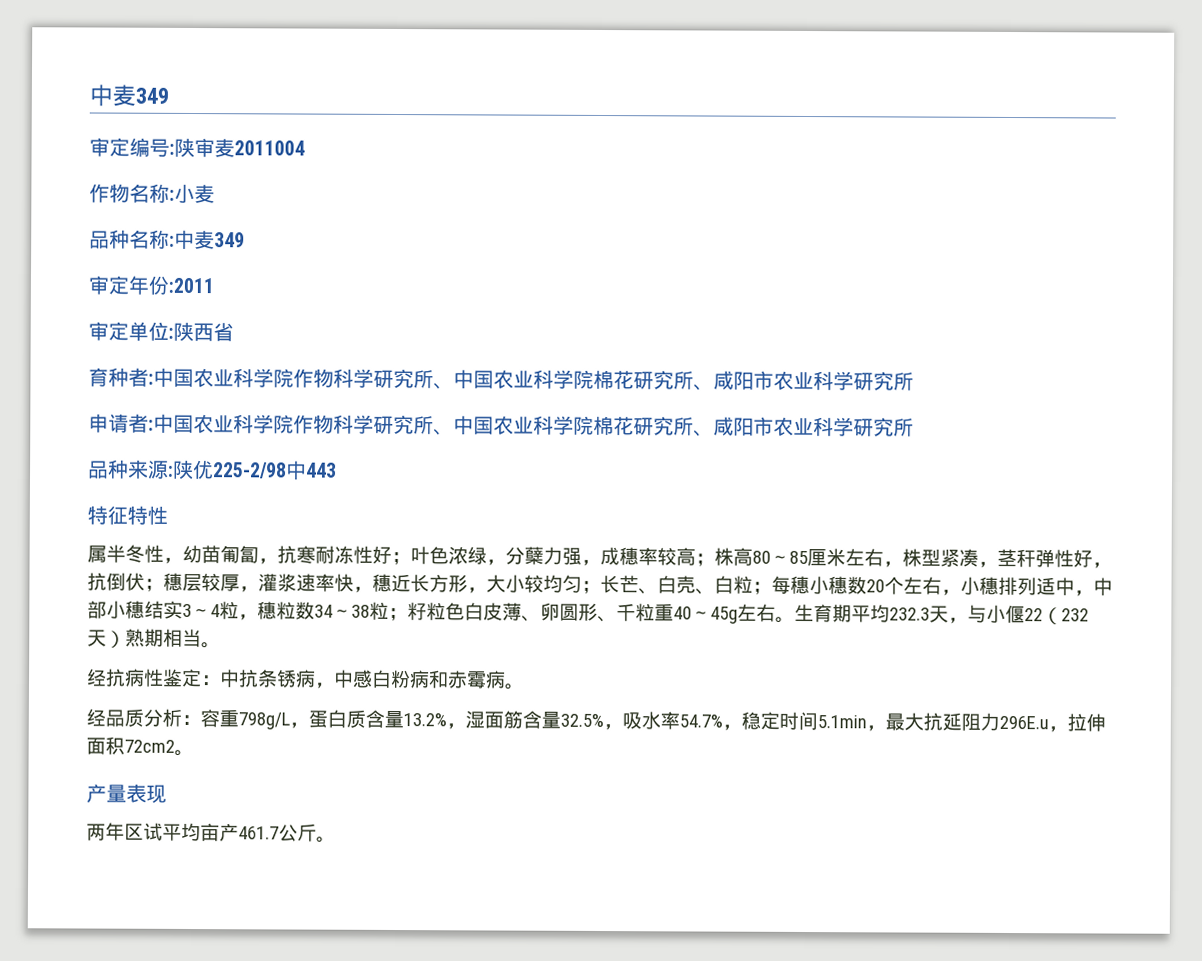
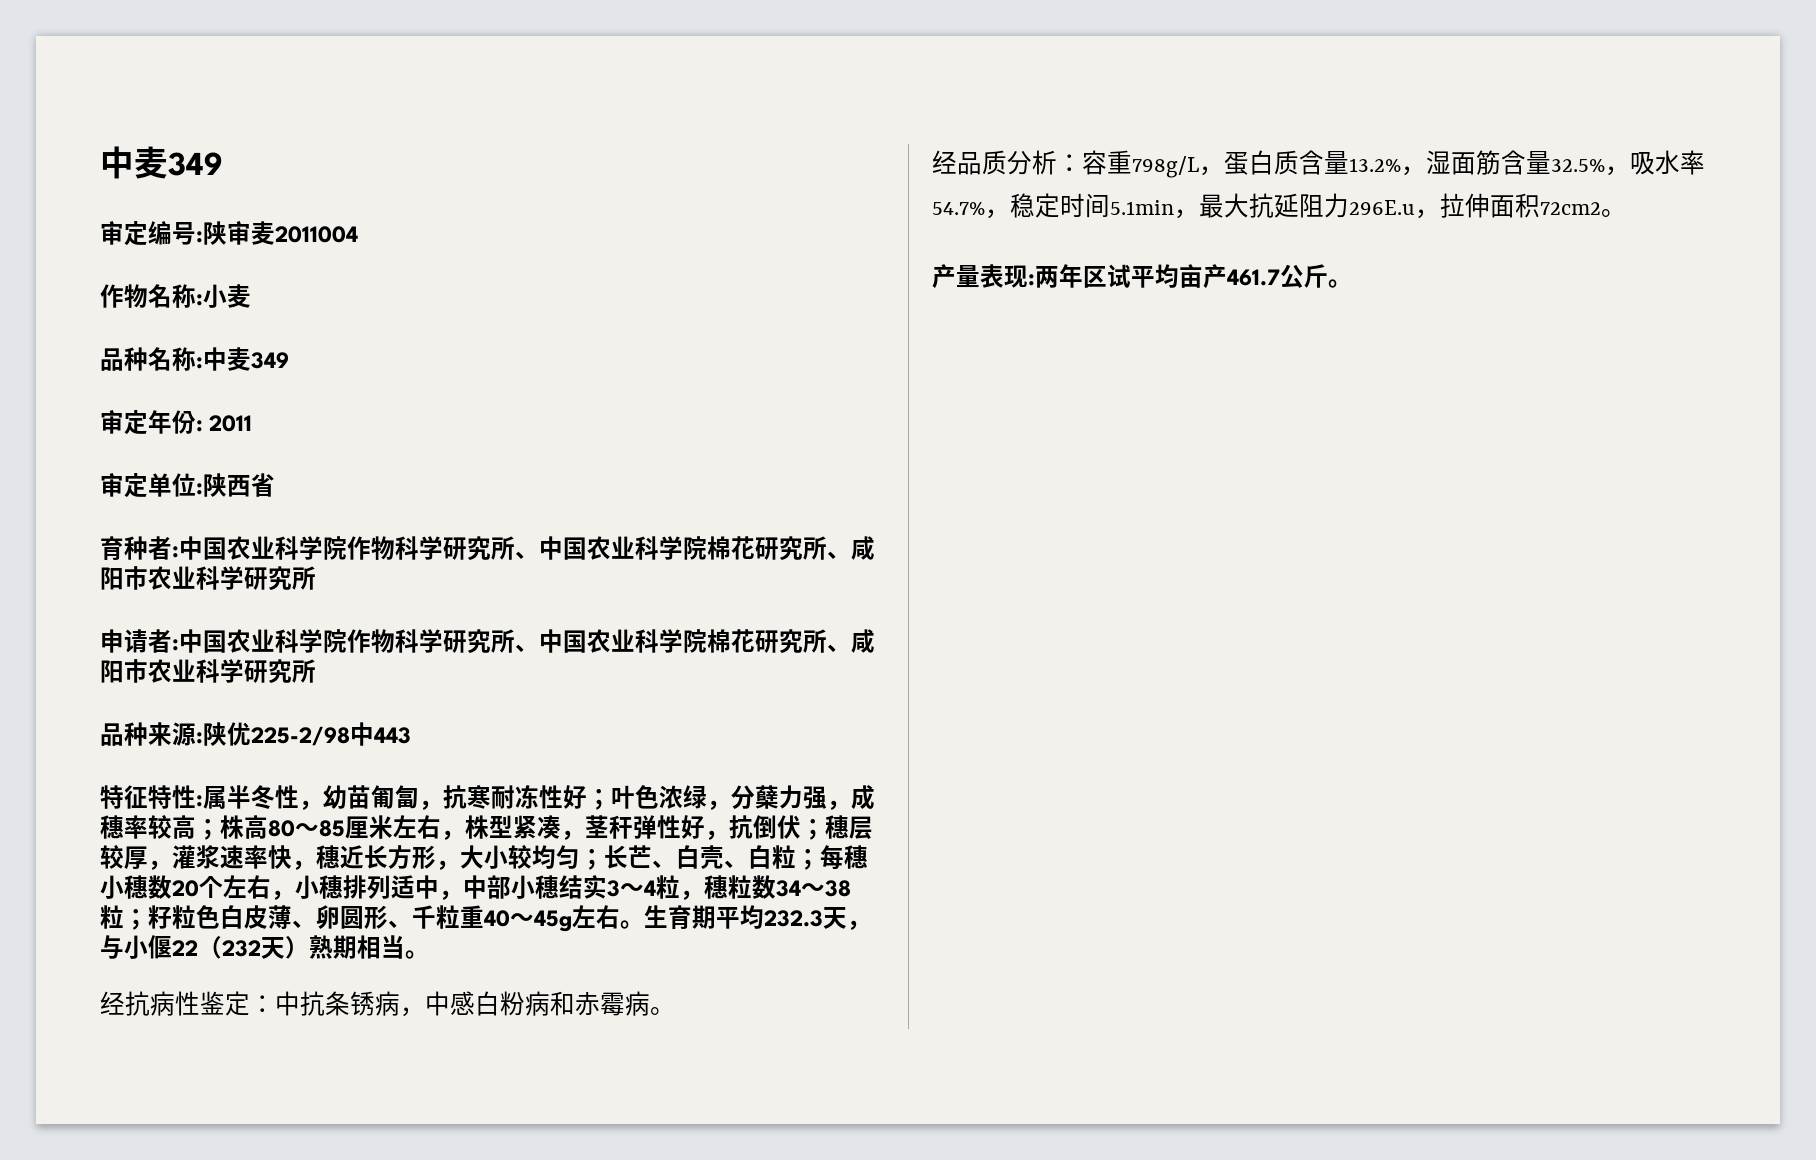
- 审定年份:2011
+ 审定年份: 2011
- 特征特性
- 属半冬性，幼苗匍匐，抗寒耐冻性好；
+ 特征特性:属半冬性，幼苗匍匐，抗寒耐冻性好；
- 产量表现
- 两年区试平均亩产461.7公斤。
+ 产量表现:两年区试平均亩产461.7公斤。

